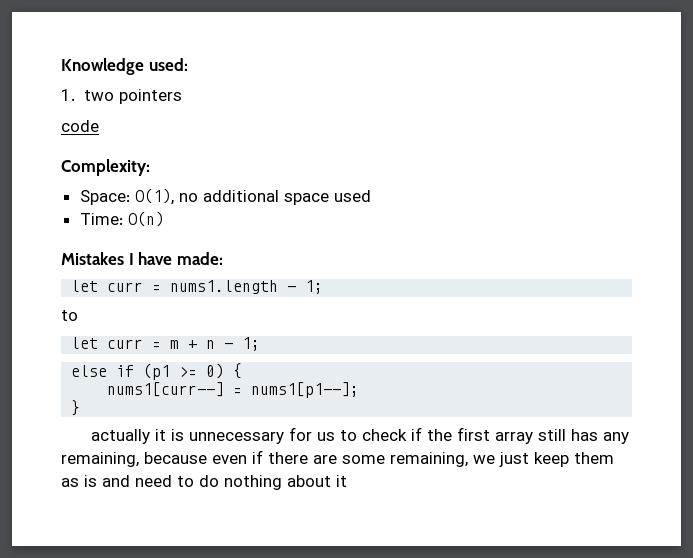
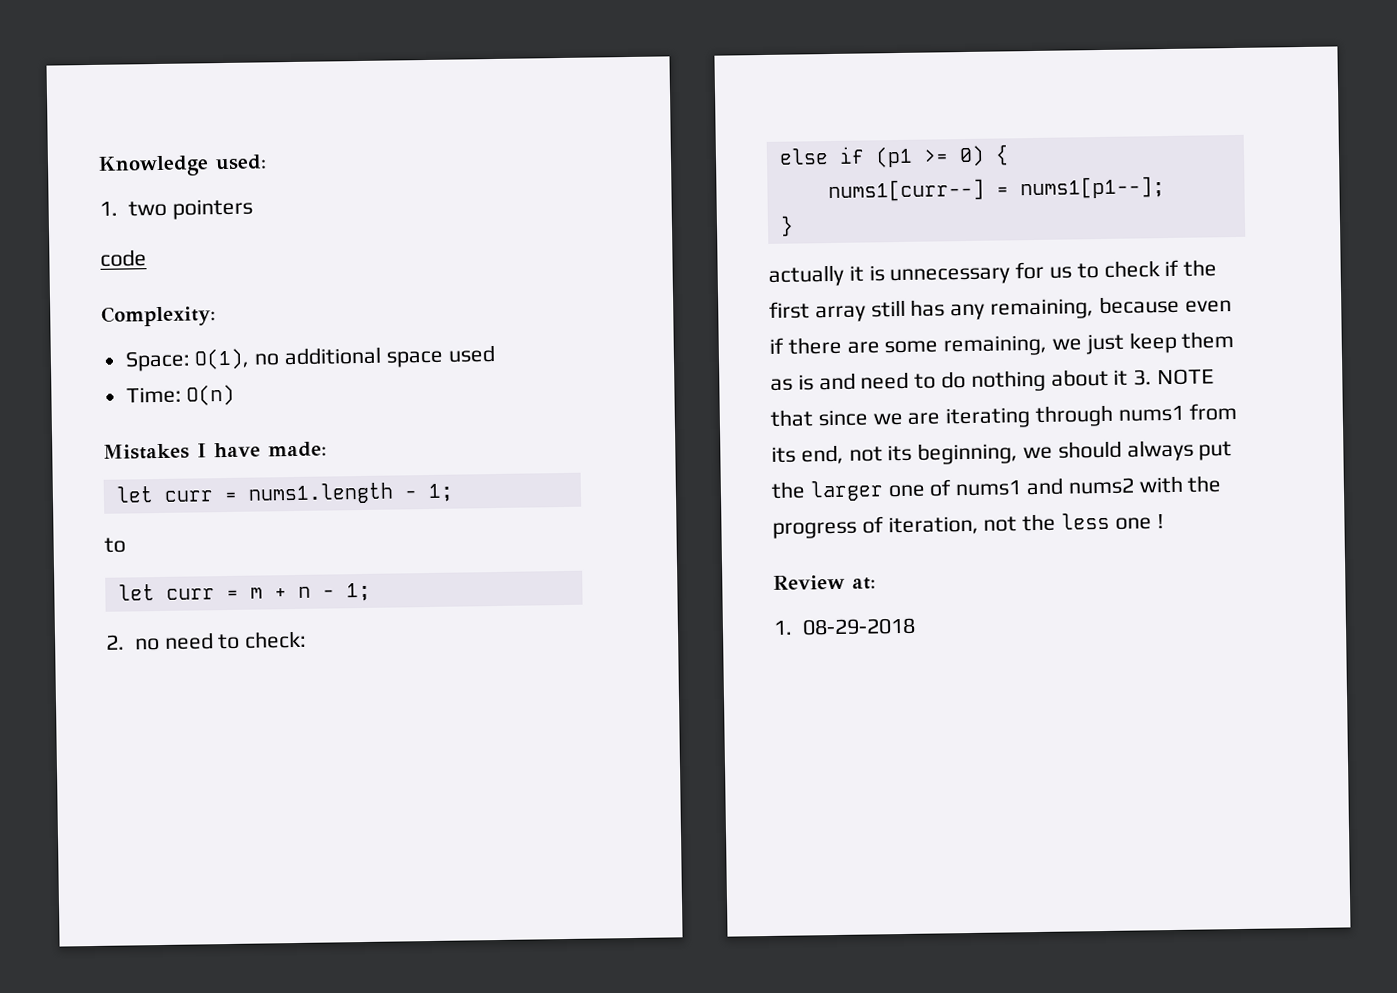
+ 2. no need to check:
- actually it is unnecessary for us to check if the first array still has any remaining, because even if there are some remaining, we just keep them as is and need to do nothing about it
+ actually it is unnecessary for us to check if the first array still has any remaining, because even if there are some remaining, we just keep them as is and need to do nothing about it 3. NOTE that since we are iterating through nums1 from its end, not its beginning, we should always put the larger one of nums1 and nums2 with the progress of iteration, not the less one !
+ Review at:
+ 1. 08-29-2018

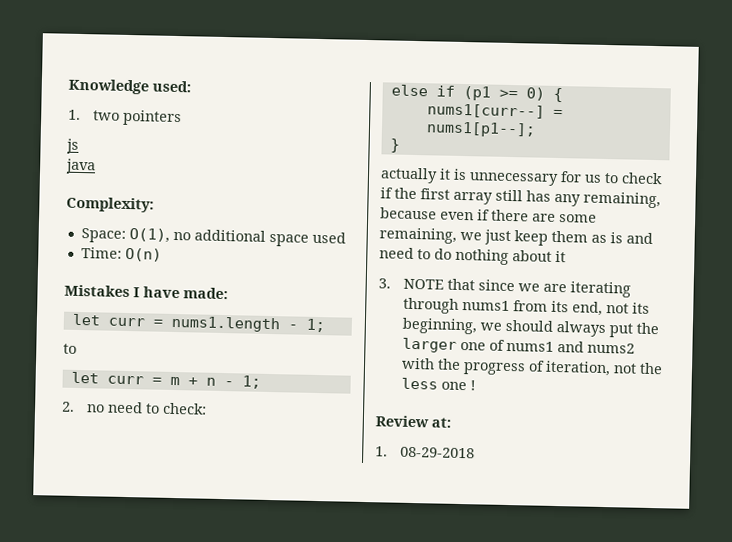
- code
+ js
+ java
- actually it is unnecessary for us to check if the first array still has any remaining, because even if there are some remaining, we just keep them as is and need to do nothing about it 3. NOTE that since we are iterating through nums1 from its end, not its beginning, we should always put the larger one of nums1 and nums2 with the progress of iteration, not the less one !
+ actually it is unnecessary for us to check if the first array still has any remaining, because even if there are some remaining, we just keep them as is and need to do nothing about it
+ 3. NOTE that since we are iterating through nums1 from its end, not its beginning, we should always put the larger one of nums1 and nums2 with the progress of iteration, not the less one !

